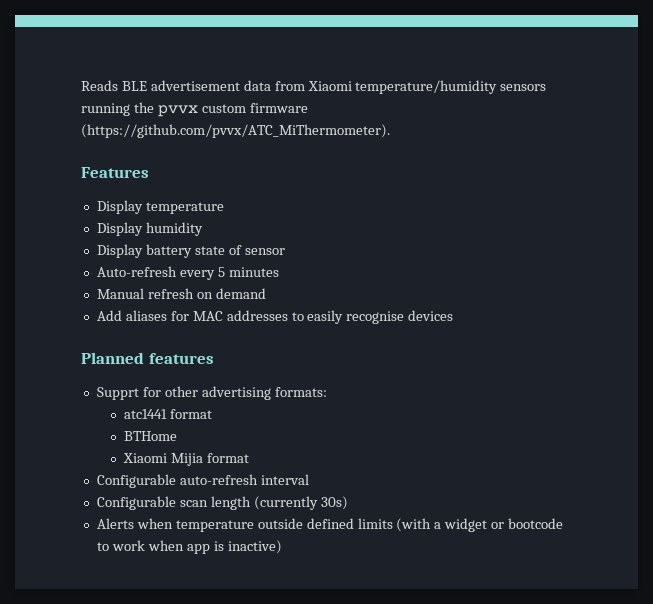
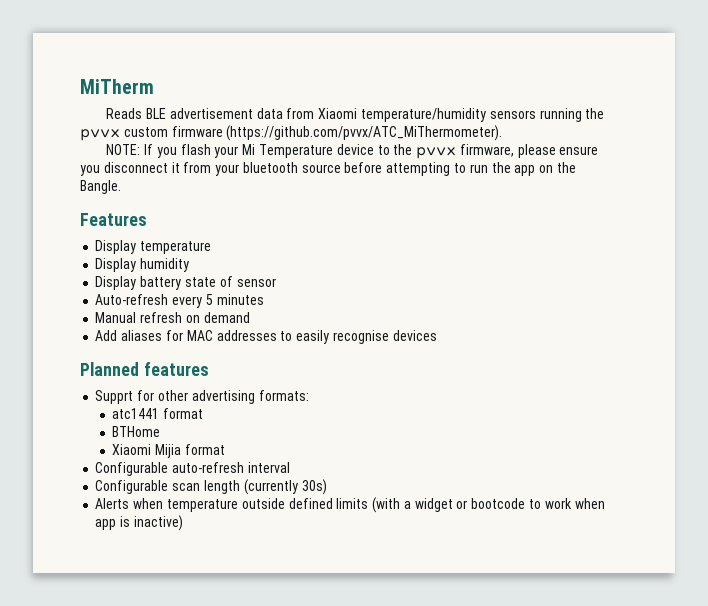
+ MiTherm
+ NOTE: If you flash your Mi Temperature device to the pvvx firmware, please ensure you disconnect it from your bluetooth source before attempting to run the app on the Bangle.

